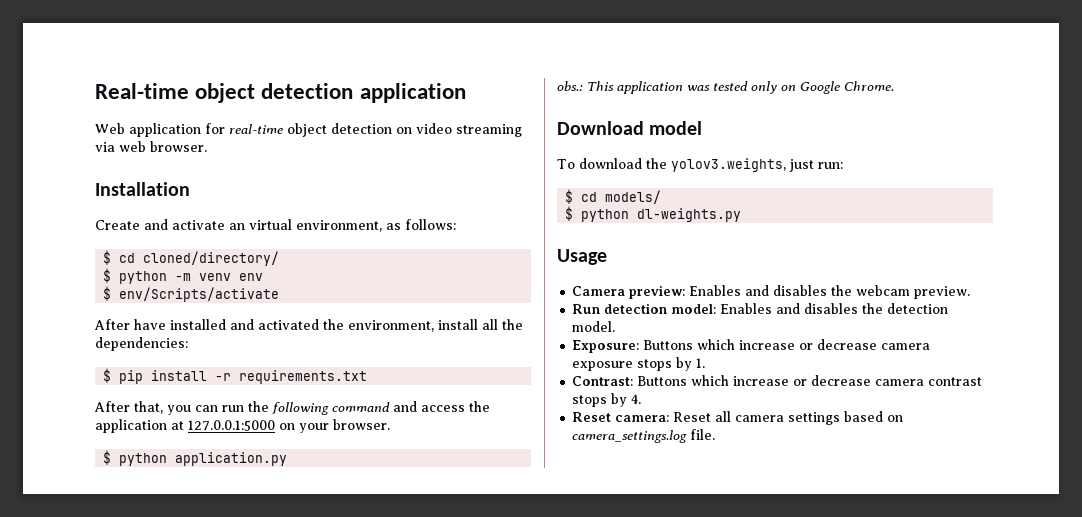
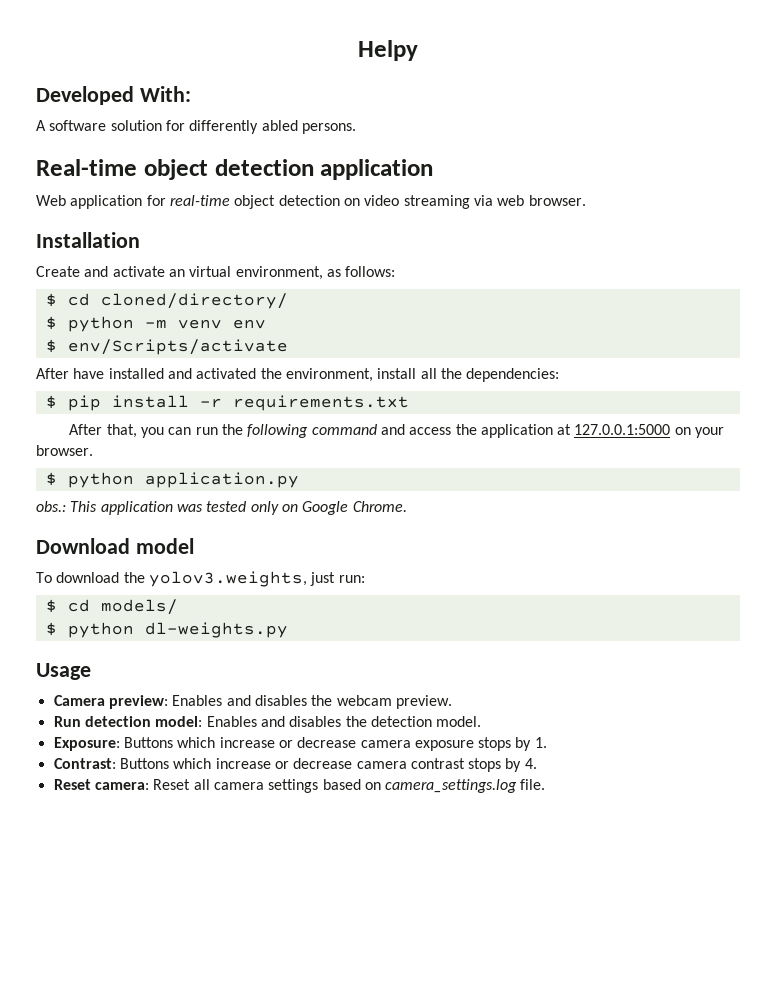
+ Helpy
+ Developed With:
+ A software solution for differently abled persons.

